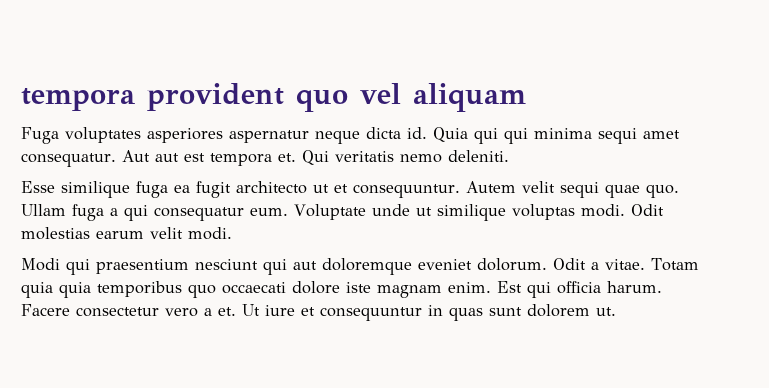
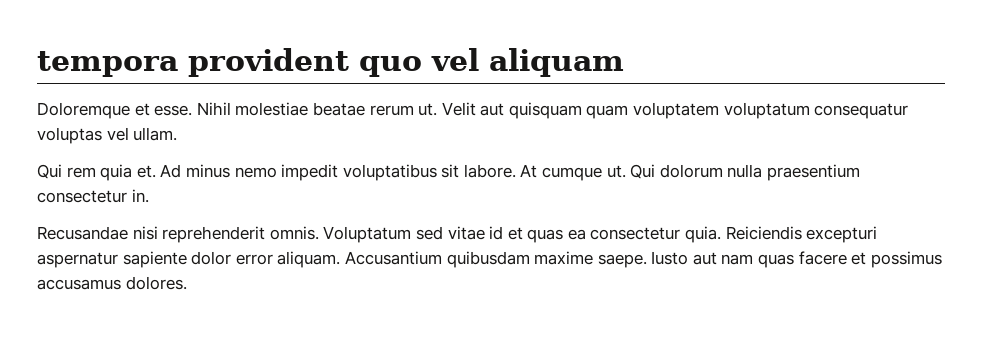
- Fuga voluptates asperiores aspernatur neque dicta id. Quia qui qui minima sequi amet consequatur. Aut aut est tempora et. Qui veritatis nemo deleniti.
- Esse similique fuga ea fugit architecto ut et consequuntur. Autem velit sequi quae quo. Ullam fuga a qui consequatur eum. Voluptate unde ut similique voluptas modi. Odit molestias earum velit modi.
- Modi qui praesentium nesciunt qui aut doloremque eveniet dolorum. Odit a vitae. Totam quia quia temporibus quo occaecati dolore iste magnam enim. Est qui officia harum. Facere consectetur vero a et. Ut iure et consequuntur in quas sunt dolorem ut.
+ Doloremque et esse. Nihil molestiae beatae rerum ut. Velit aut quisquam quam voluptatem voluptatum consequatur voluptas vel ullam.
+ Qui rem quia et. Ad minus nemo impedit voluptatibus sit labore. At cumque ut. Qui dolorum nulla praesentium consectetur in.
+ Recusandae nisi reprehenderit omnis. Voluptatum sed vitae id et quas ea consectetur quia. Reiciendis excepturi aspernatur sapiente dolor error aliquam. Accusantium quibusdam maxime saepe. Iusto aut nam quas facere et possimus accusamus dolores.

